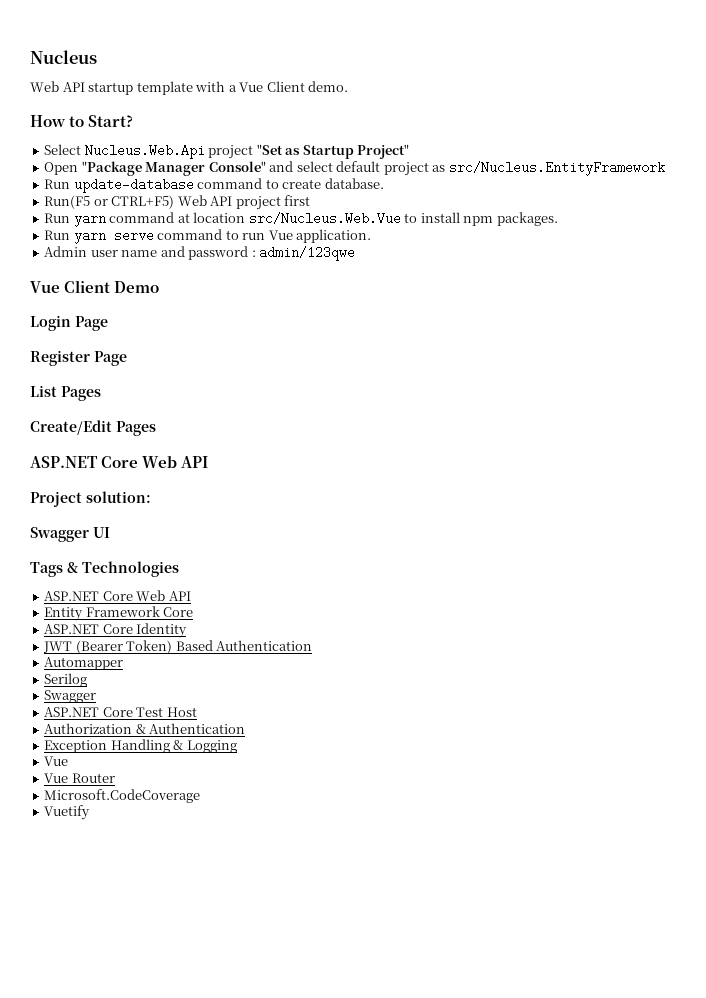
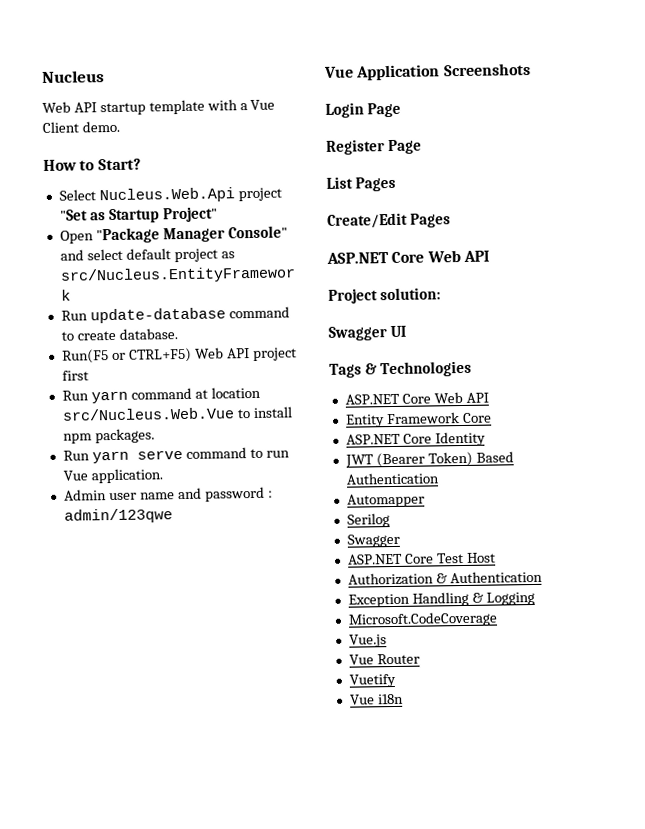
- Vue Client Demo
+ Vue Application Screenshots
  Exception Handling & Logging
- Vue
+ Microsoft.CodeCoverage
+ Vue.js
- Microsoft.CodeCoverage
  Vuetify
+ Vue i18n

